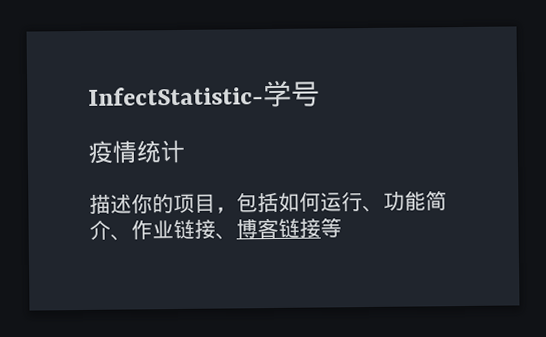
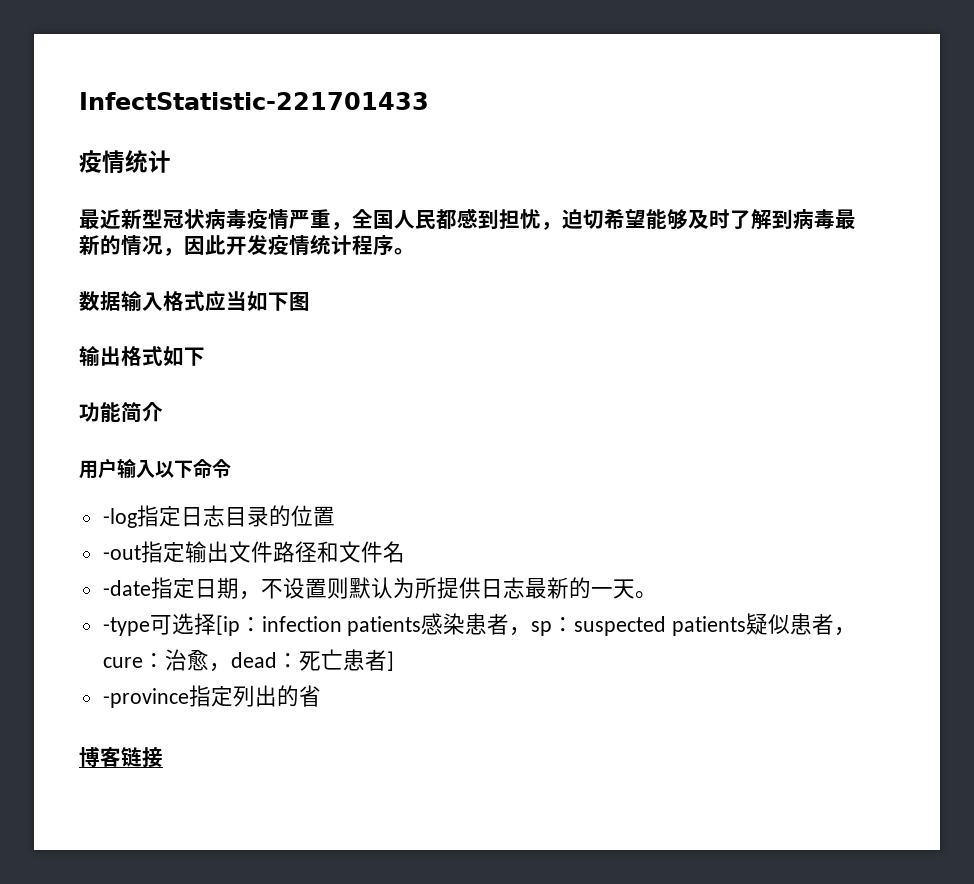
- InfectStatistic-学号
+ InfectStatistic-221701433
- 描述你的项目，包括如何运行、功能简介、作业链接、博客链接等
+ 最近新型冠状病毒疫情严重，全国人民都感到担忧，迫切希望能够及时了解到病毒最新的情况，因此开发疫情统计程序。
+ 数据输入格式应当如下图
+ 输出格式如下
+ 功能简介
+ 用户输入以下命令
+ -log指定日志目录的位置
+ -out指定输出文件路径和文件名
+ -date指定日期，不设置则默认为所提供日志最新的一天。
+ -type可选择[ip：infection patients感染患者，sp：suspected patients疑似患者，cure：治愈，dead：死亡患者]
+ -province指定列出的省
+ 博客链接

